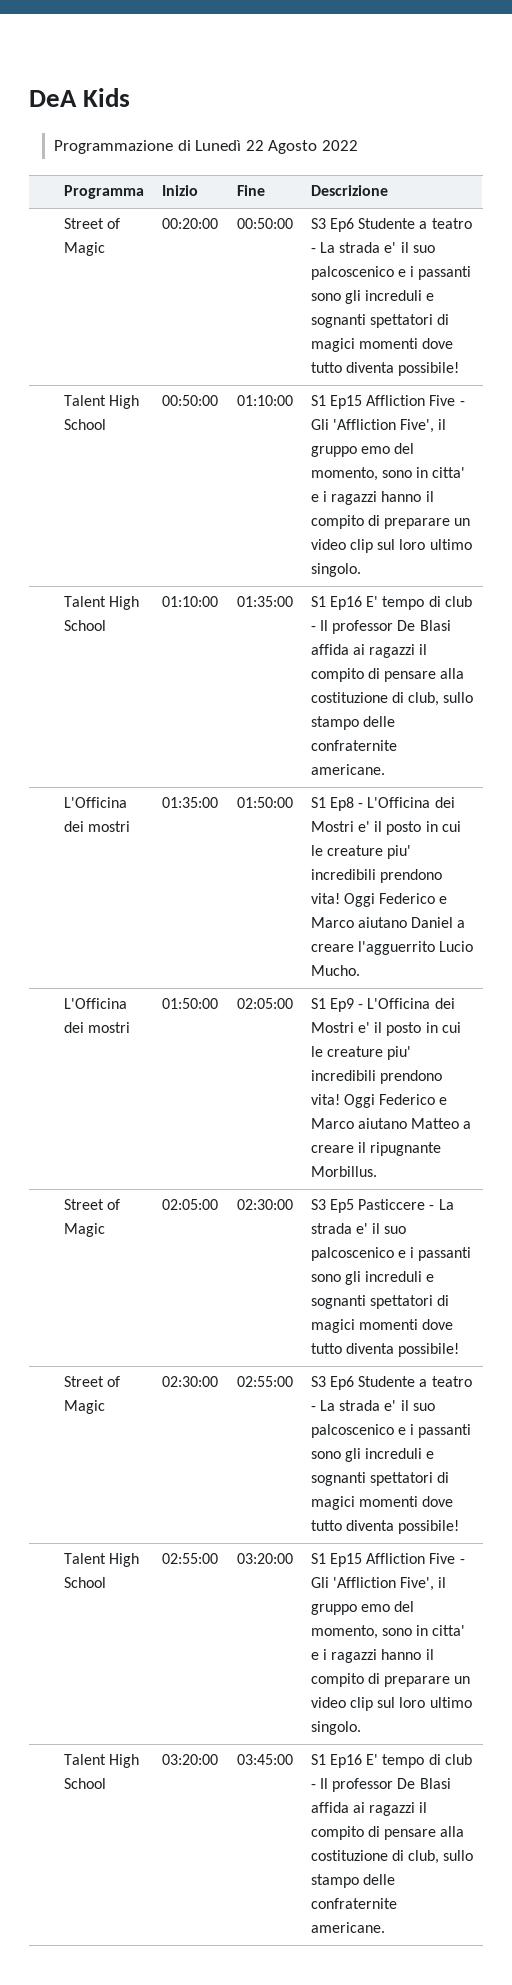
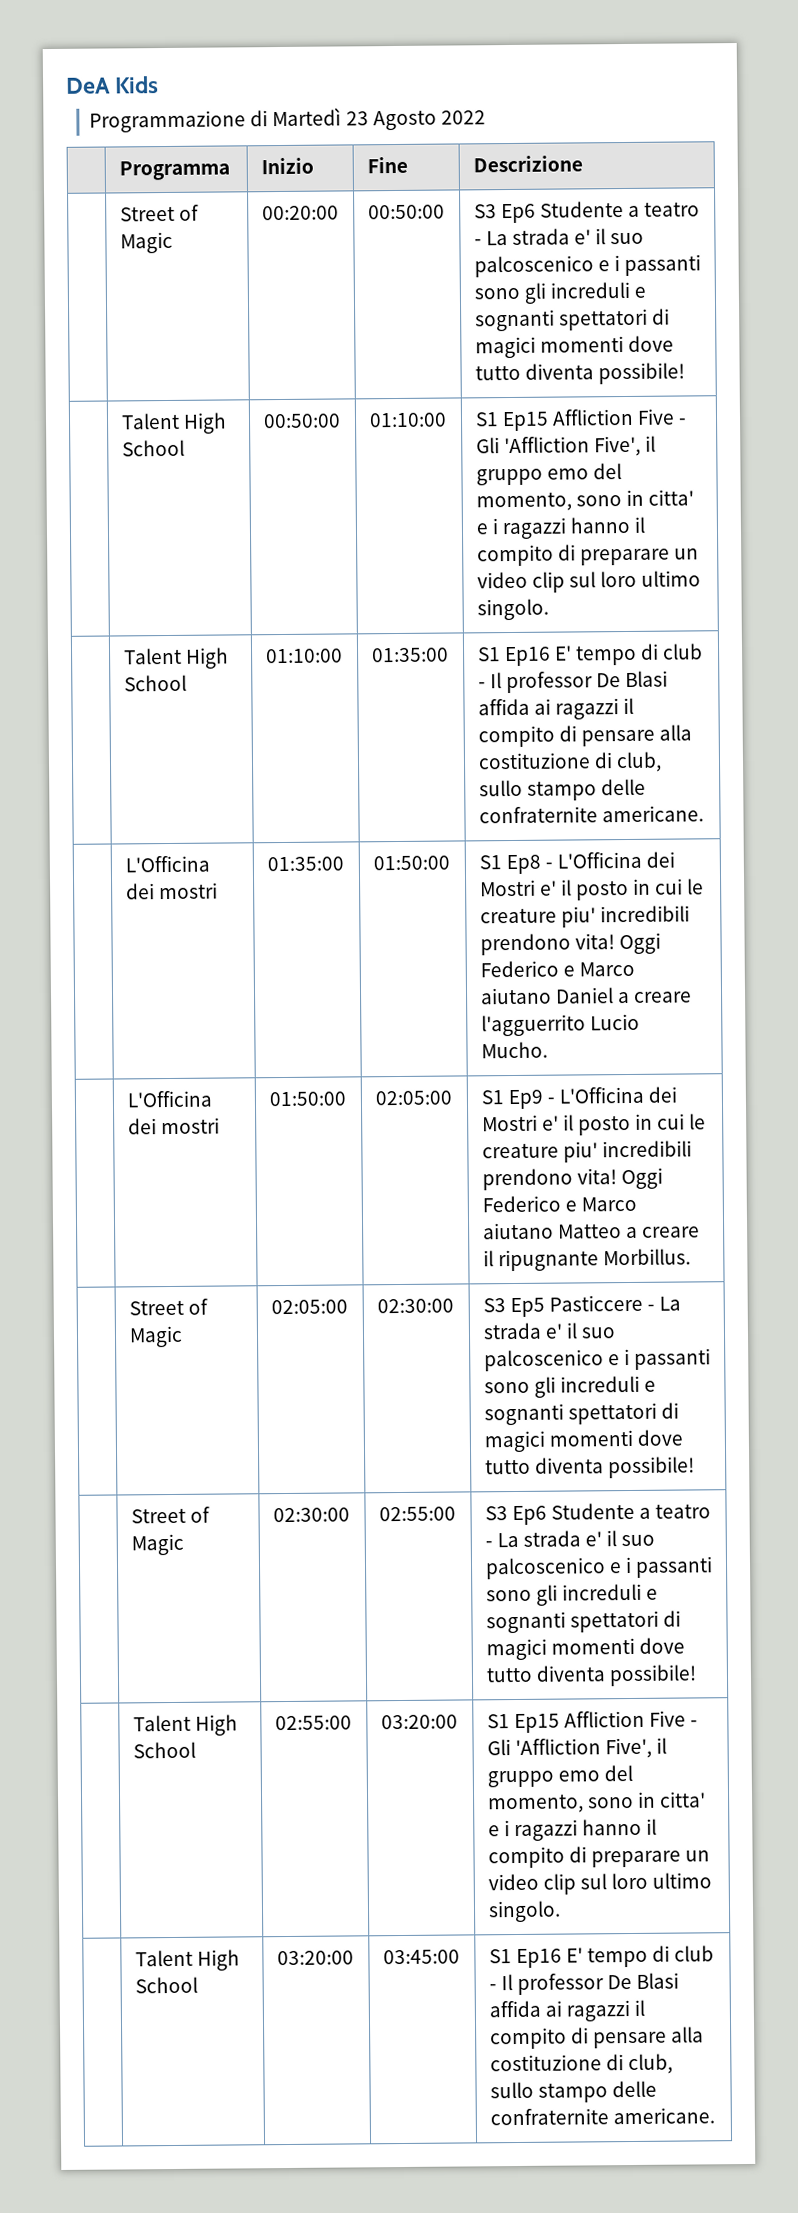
- Programmazione di Lunedì 22 Agosto 2022
+ Programmazione di Martedì 23 Agosto 2022

